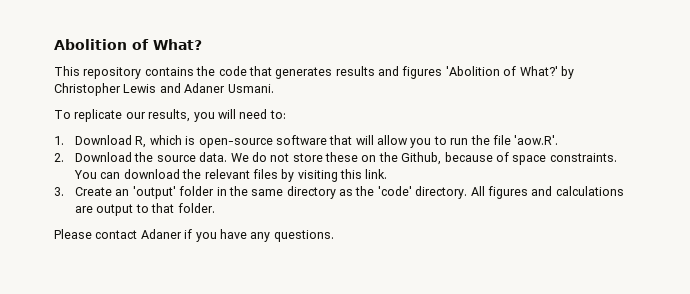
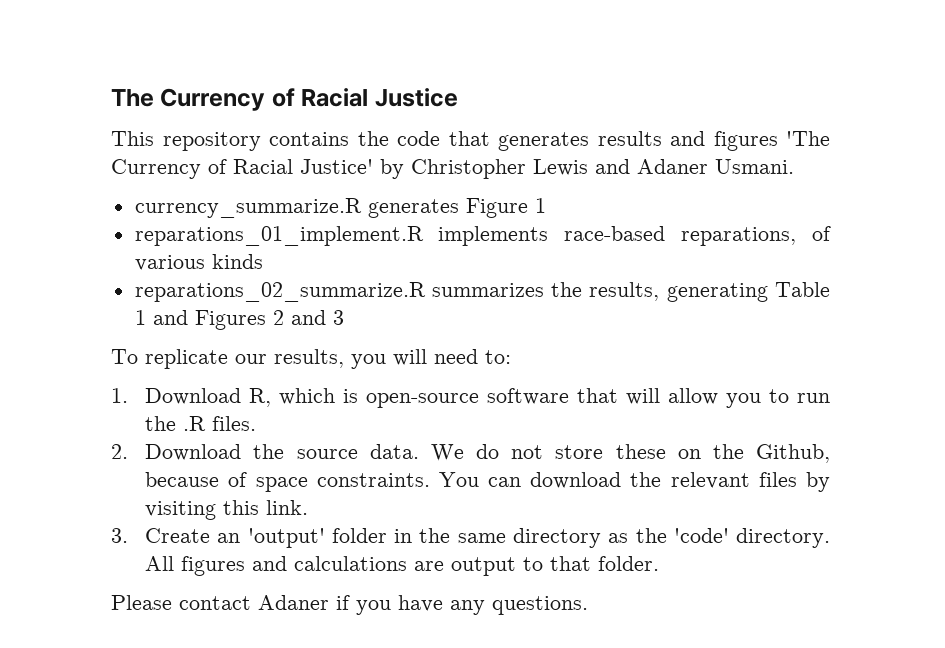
- Abolition of What?
+ The Currency of Racial Justice
- This repository contains the code that generates results and figures 'Abolition of What?' by Christopher Lewis and Adaner Usmani.
+ This repository contains the code that generates results and figures 'The Currency of Racial Justice' by Christopher Lewis and Adaner Usmani.
+ currency_summarize.R generates Figure 1
+ reparations_01_implement.R implements race-based reparations, of various kinds
+ reparations_02_summarize.R summarizes the results, generating Table 1 and Figures 2 and 3
- 1. Download R, which is open-source software that will allow you to run the file 'aow.R'.
+ 1. Download R, which is open-source software that will allow you to run the .R files.

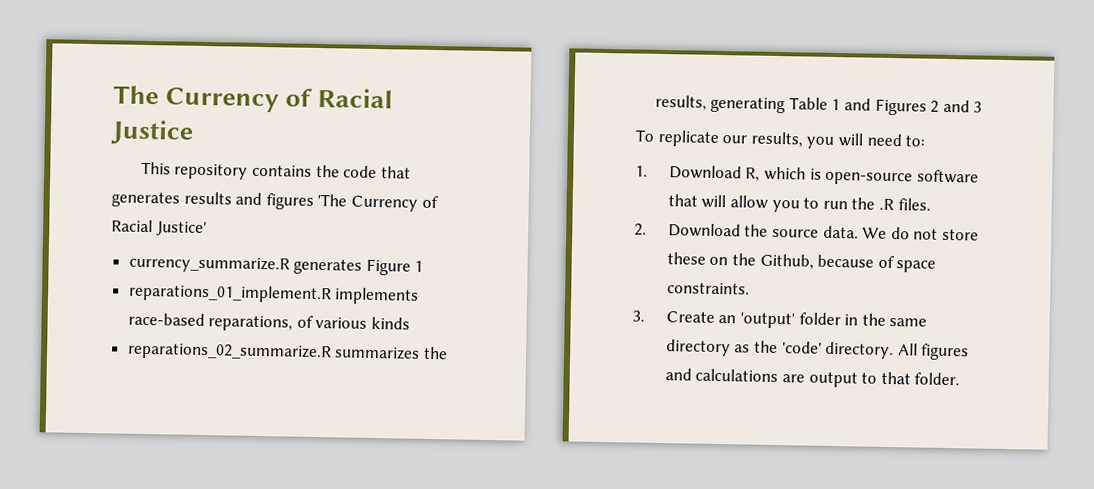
- This repository contains the code that generates results and figures 'The Currency of Racial Justice' by Christopher Lewis and Adaner Usmani.
+ This repository contains the code that generates results and figures 'The Currency of Racial Justice'
- You can download the relevant files by visiting this link.
- Please contact Adaner if you have any questions.

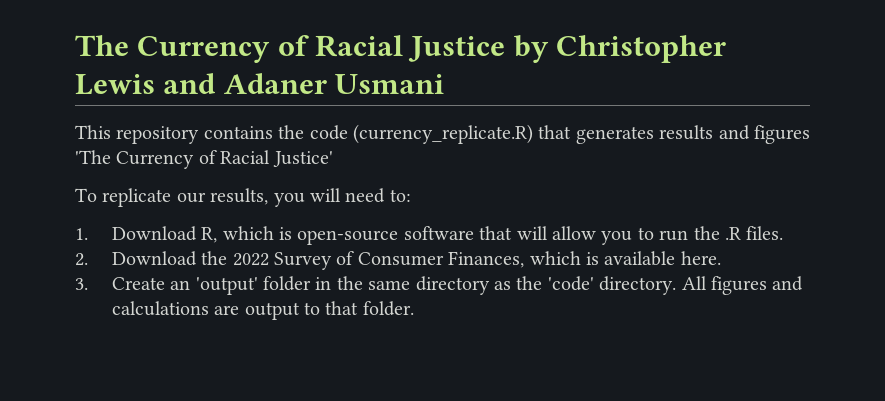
- The Currency of Racial Justice
+ The Currency of Racial Justice by Christopher Lewis and Adaner Usmani
- This repository contains the code that generates results and figures 'The Currency of Racial Justice'
+ This repository contains the code (currency_replicate.R) that generates results and figures 'The Currency of Racial Justice'
- currency_summarize.R generates Figure 1
- reparations_01_implement.R implements race-based reparations, of various kinds
- reparations_02_summarize.R summarizes the results, generating Table 1 and Figures 2 and 3
- 2. Download the source data. We do not store these on the Github, because of space constraints.
+ 2. Download the 2022 Survey of Consumer Finances, which is available here.

